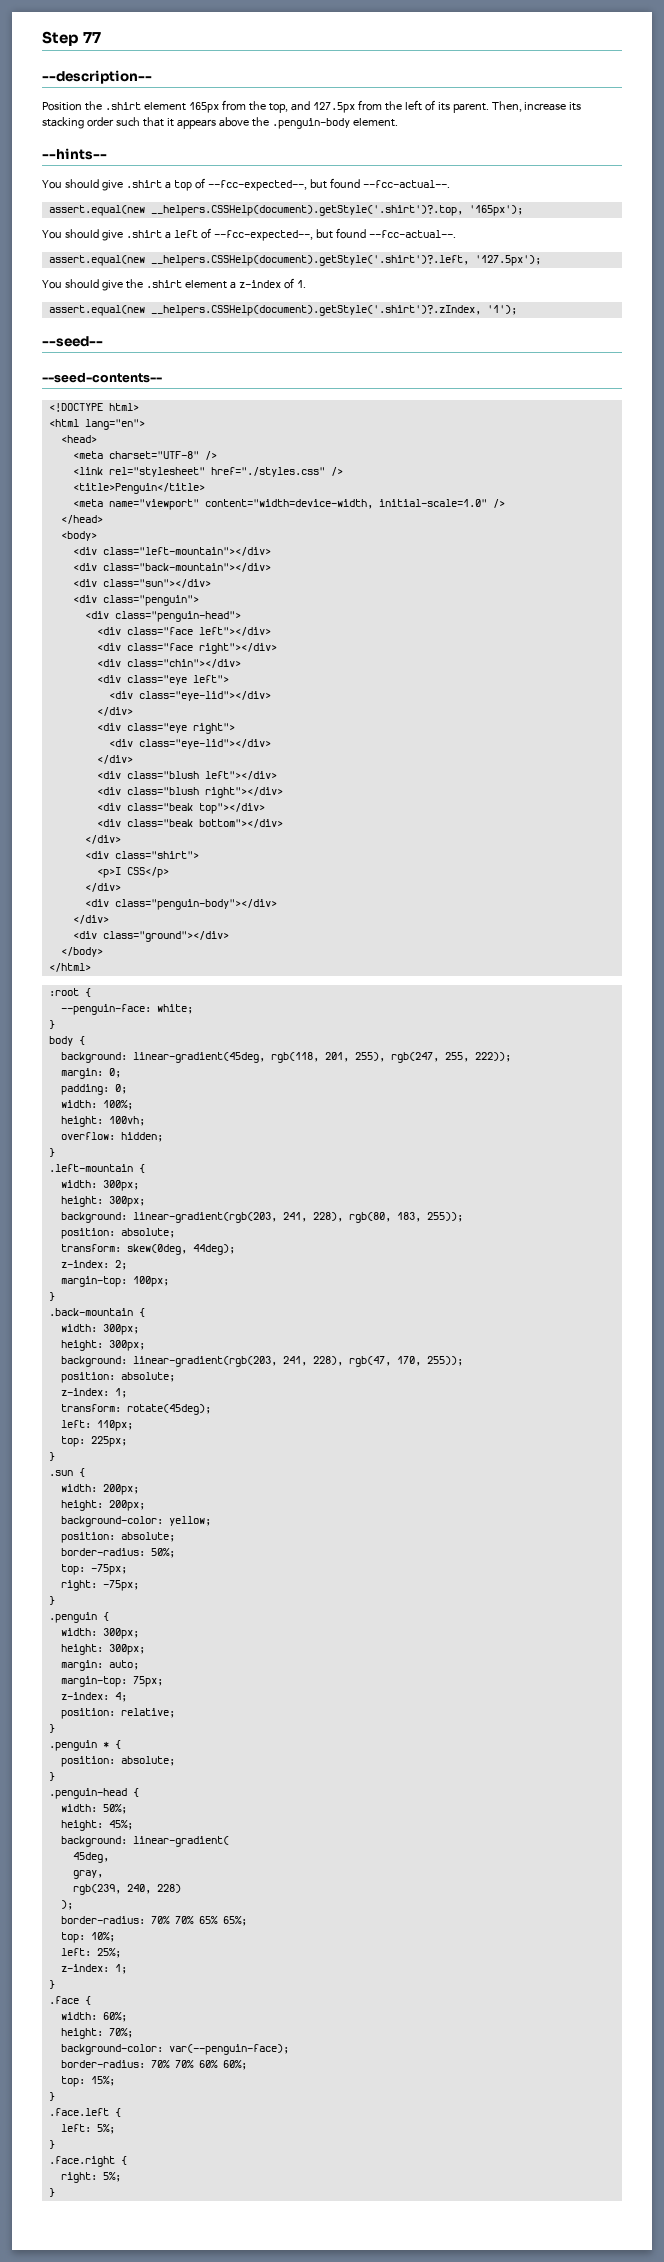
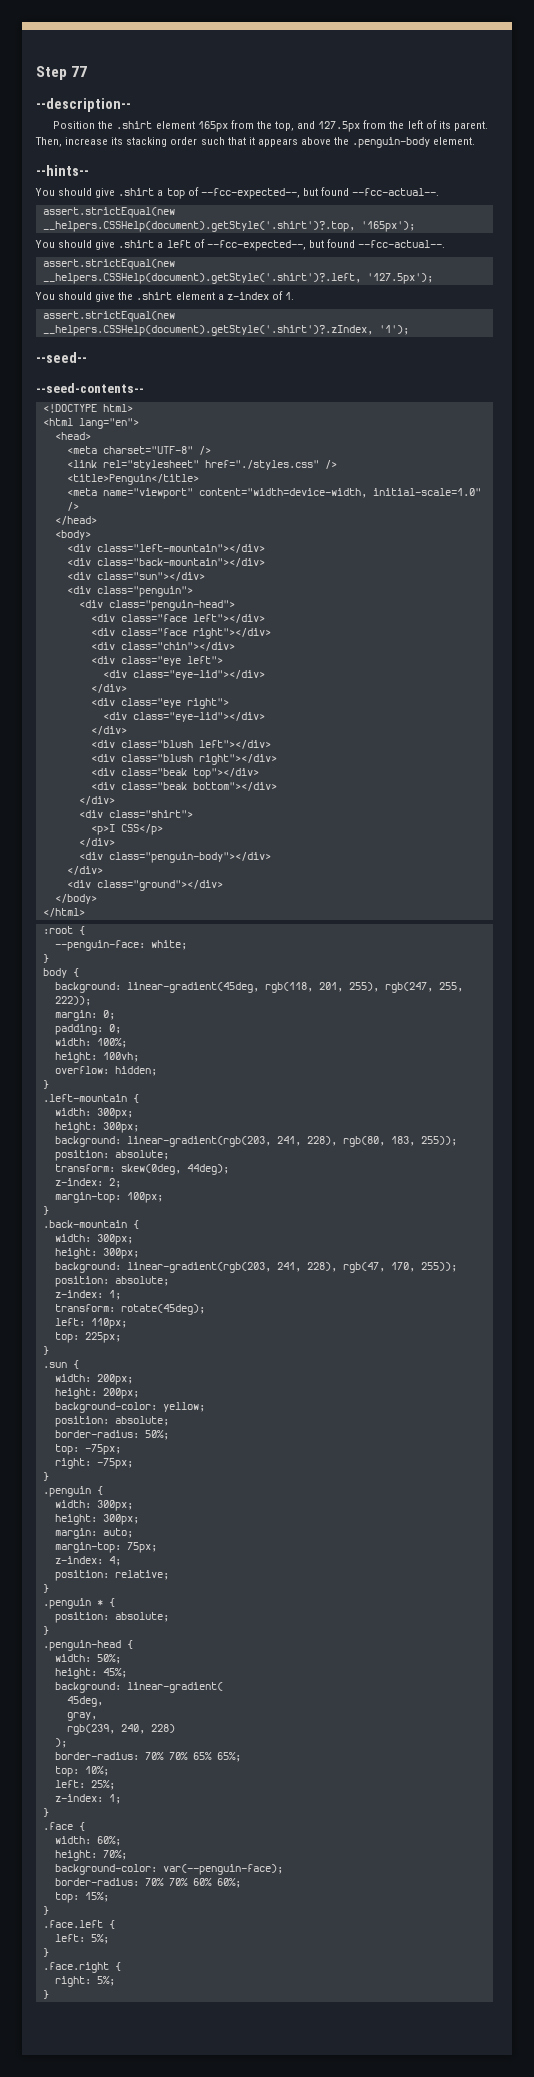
- assert.equal(new __helpers.CSSHelp(document).getStyle('.shirt')?.top, '165px');
+ assert.strictEqual(new __helpers.CSSHelp(document).getStyle('.shirt')?.top, '165px');
- assert.equal(new __helpers.CSSHelp(document).getStyle('.shirt')?.left, '127.5px');
+ assert.strictEqual(new __helpers.CSSHelp(document).getStyle('.shirt')?.left, '127.5px');
- assert.equal(new __helpers.CSSHelp(document).getStyle('.shirt')?.zIndex, '1');
+ assert.strictEqual(new __helpers.CSSHelp(document).getStyle('.shirt')?.zIndex, '1');

